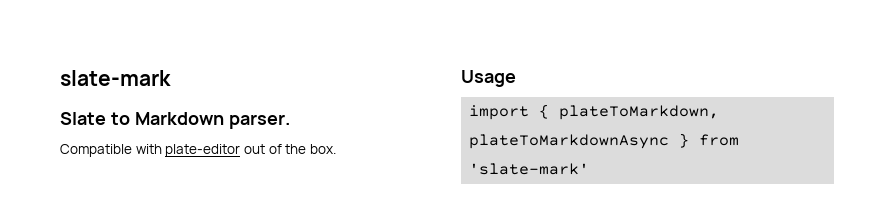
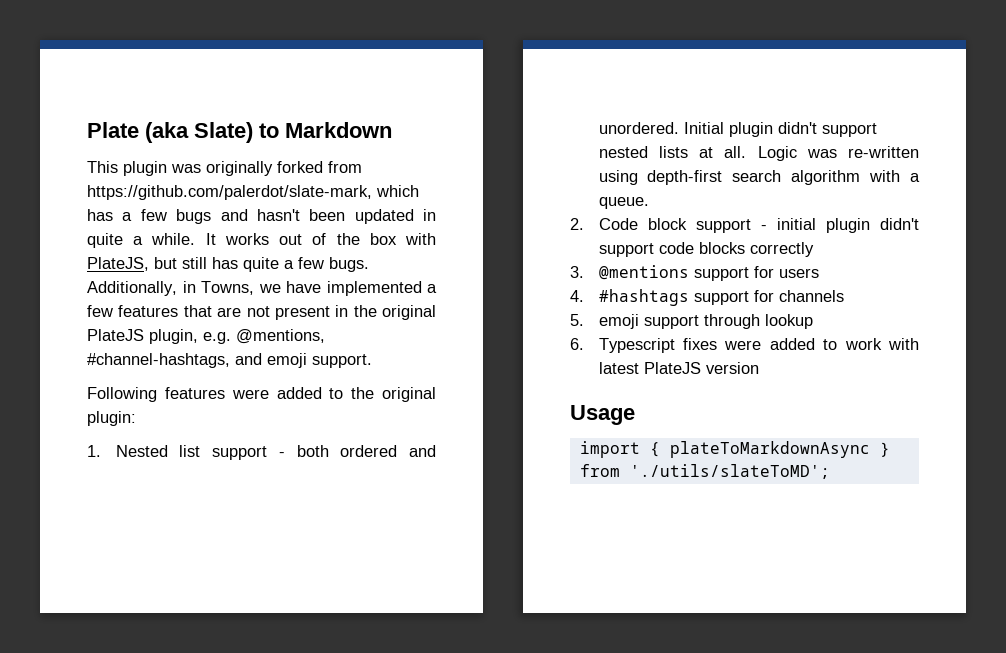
- slate-mark
- Slate to Markdown parser.
- Compatible with plate-editor out of the box.
+ Plate (aka Slate) to Markdown
+ This plugin was originally forked from https://github.com/palerdot/slate-mark, which has a few bugs and hasn't been updated in quite a while. It works out of the box with PlateJS, but still has quite a few bugs. Additionally, in Towns, we have implemented a few features that are not present in the original PlateJS plugin, e.g. @mentions, #channel-hashtags, and emoji support.
+ Following features were added to the original plugin:
+ 1. Nested list support - both ordered and unordered. Initial plugin didn't support nested lists at all. Logic was re-written using depth-first search algorithm with a queue.
+ 2. Code block support - initial plugin didn't support code blocks correctly
+ 3. @mentions support for users
+ 4. #hashtags support for channels
+ 5. emoji support through lookup
+ 6. Typescript fixes were added to work with latest PlateJS version
- import { plateToMarkdown, plateToMarkdownAsync } from 'slate-mark'
+ import { plateToMarkdownAsync } from './utils/slateToMD';

